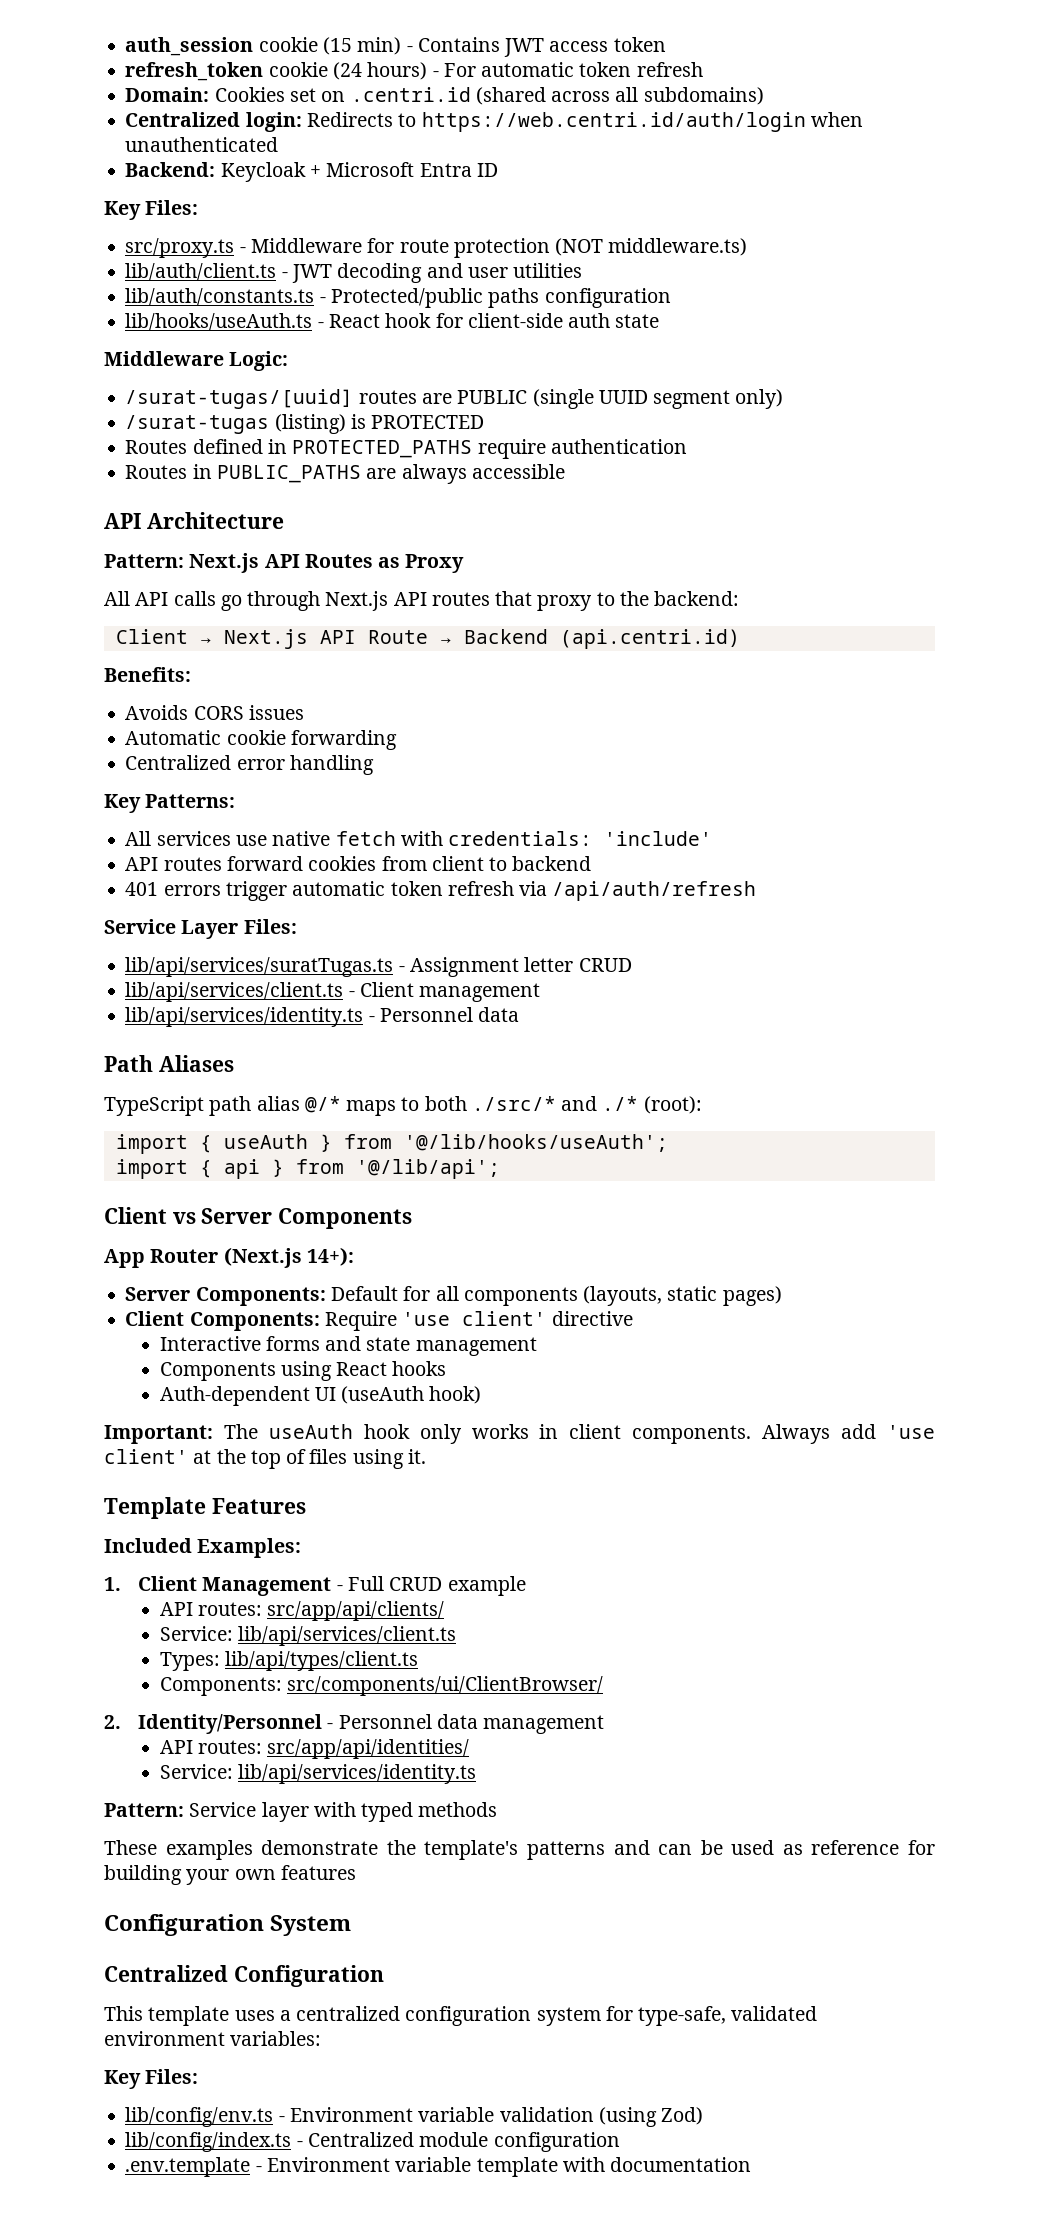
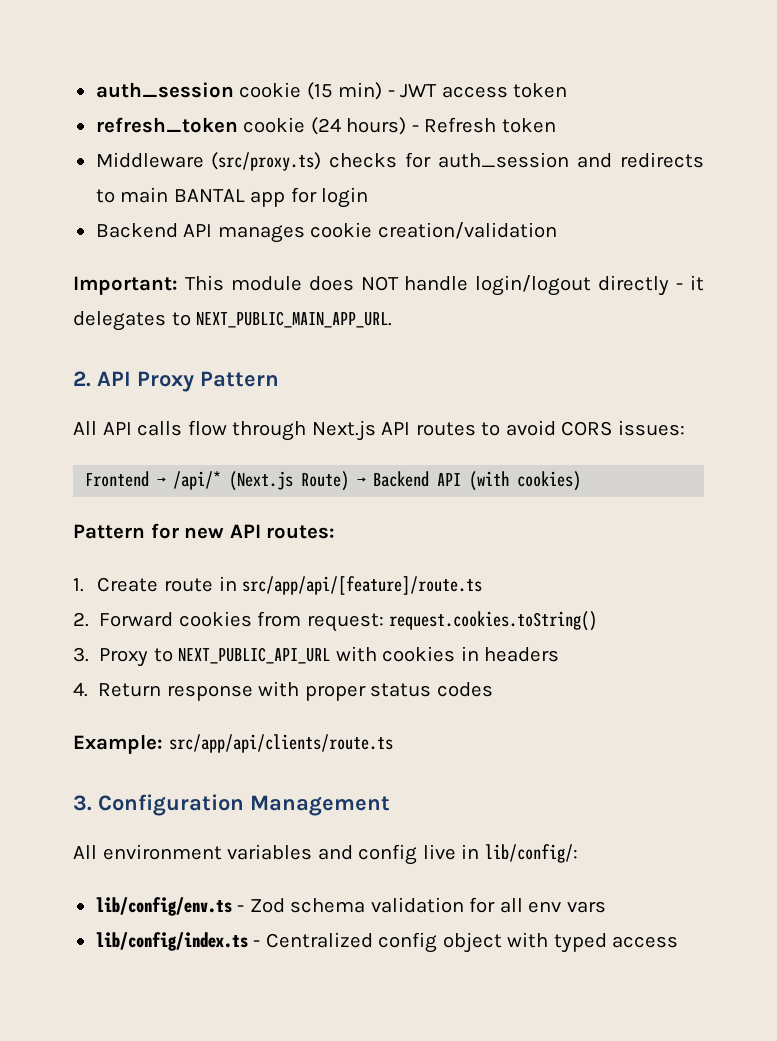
- auth_session cookie (15 min) - Contains JWT access token
+ auth_session cookie (15 min) - JWT access token
- refresh_token cookie (24 hours) - For automatic token refresh
- Domain: Cookies set on .centri.id (shared across all subdomains)
- Centralized login: Redirects to https://web.centri.id/auth/login when unauthenticated
- Backend: Keycloak + Microsoft Entra ID
- Key Files:
- src/proxy.ts - Middleware for route protection (NOT middleware.ts)
- lib/auth/client.ts - JWT decoding and user utilities
- lib/auth/constants.ts - Protected/public paths configuration
- lib/hooks/useAuth.ts - React hook for client-side auth state
- Middleware Logic:
- /surat-tugas/[uuid] routes are PUBLIC (single UUID segment only)
- /surat-tugas (listing) is PROTECTED
- Routes defined in PROTECTED_PATHS require authentication
- Routes in PUBLIC_PATHS are always accessible
- API Architecture
- Pattern: Next.js API Routes as Proxy
+ refresh_token cookie (24 hours) - Refresh token
+ Middleware (src/proxy.ts) checks for auth_session and redirects to main BANTAL app for login
+ Backend API manages cookie creation/validation
+ Important: This module does NOT handle login/logout directly - it delegates to NEXT_PUBLIC_MAIN_APP_URL.
+ 2. API Proxy Pattern
- All API calls go through Next.js API routes that proxy to the backend:
- Client → Next.js API Route → Backend (api.centri.id)
- Benefits:
- Avoids CORS issues
- Automatic cookie forwarding
- Centralized error handling
- Key Patterns:
- All services use native fetch with credentials: 'include'
- API routes forward cookies from client to backend
- 401 errors trigger automatic token refresh via /api/auth/refresh
- Service Layer Files:
- lib/api/services/suratTugas.ts - Assignment letter CRUD
- lib/api/services/client.ts - Client management
- lib/api/services/identity.ts - Personnel data
- Path Aliases
- TypeScript path alias @/* maps to both ./src/* and ./* (root):
- import { useAuth } from '@/lib/hooks/useAuth';
- import { api } from '@/lib/api';
- Client vs Server Components
- App Router (Next.js 14+):
- Server Components: Default for all components (layouts, static pages)
- Client Components: Require 'use client' directive
- Interactive forms and state management
- Components using React hooks
- Auth-dependent UI (useAuth hook)
- Important: The useAuth hook only works in client components. Always add 'use client' at the top of files using it.
- Template Features
- Included Examples:
- 1. Client Management - Full CRUD example
- API routes: src/app/api/clients/
- Service: lib/api/services/client.ts
- Types: lib/api/types/client.ts
- Components: src/components/ui/ClientBrowser/
- 2. Identity/Personnel - Personnel data management
- API routes: src/app/api/identities/
- Service: lib/api/services/identity.ts
- Pattern: Service layer with typed methods
- These examples demonstrate the template's patterns and can be used as reference for building your own features
- Configuration System
- Centralized Configuration
- This template uses a centralized configuration system for type-safe, validated environment variables:
- Key Files:
- lib/config/env.ts - Environment variable validation (using Zod)
- lib/config/index.ts - Centralized module configuration
- .env.template - Environment variable template with documentation
+ All API calls flow through Next.js API routes to avoid CORS issues:
+ Frontend → /api/* (Next.js Route) → Backend API (with cookies)
+ Pattern for new API routes:
+ 1. Create route in src/app/api/[feature]/route.ts
+ 2. Forward cookies from request: request.cookies.toString()
+ 3. Proxy to NEXT_PUBLIC_API_URL with cookies in headers
+ 4. Return response with proper status codes
+ Example: src/app/api/clients/route.ts
+ 3. Configuration Management
+ All environment variables and config live in lib/config/:
+ lib/config/env.ts - Zod schema validation for all env vars
+ lib/config/index.ts - Centralized config object with typed access

